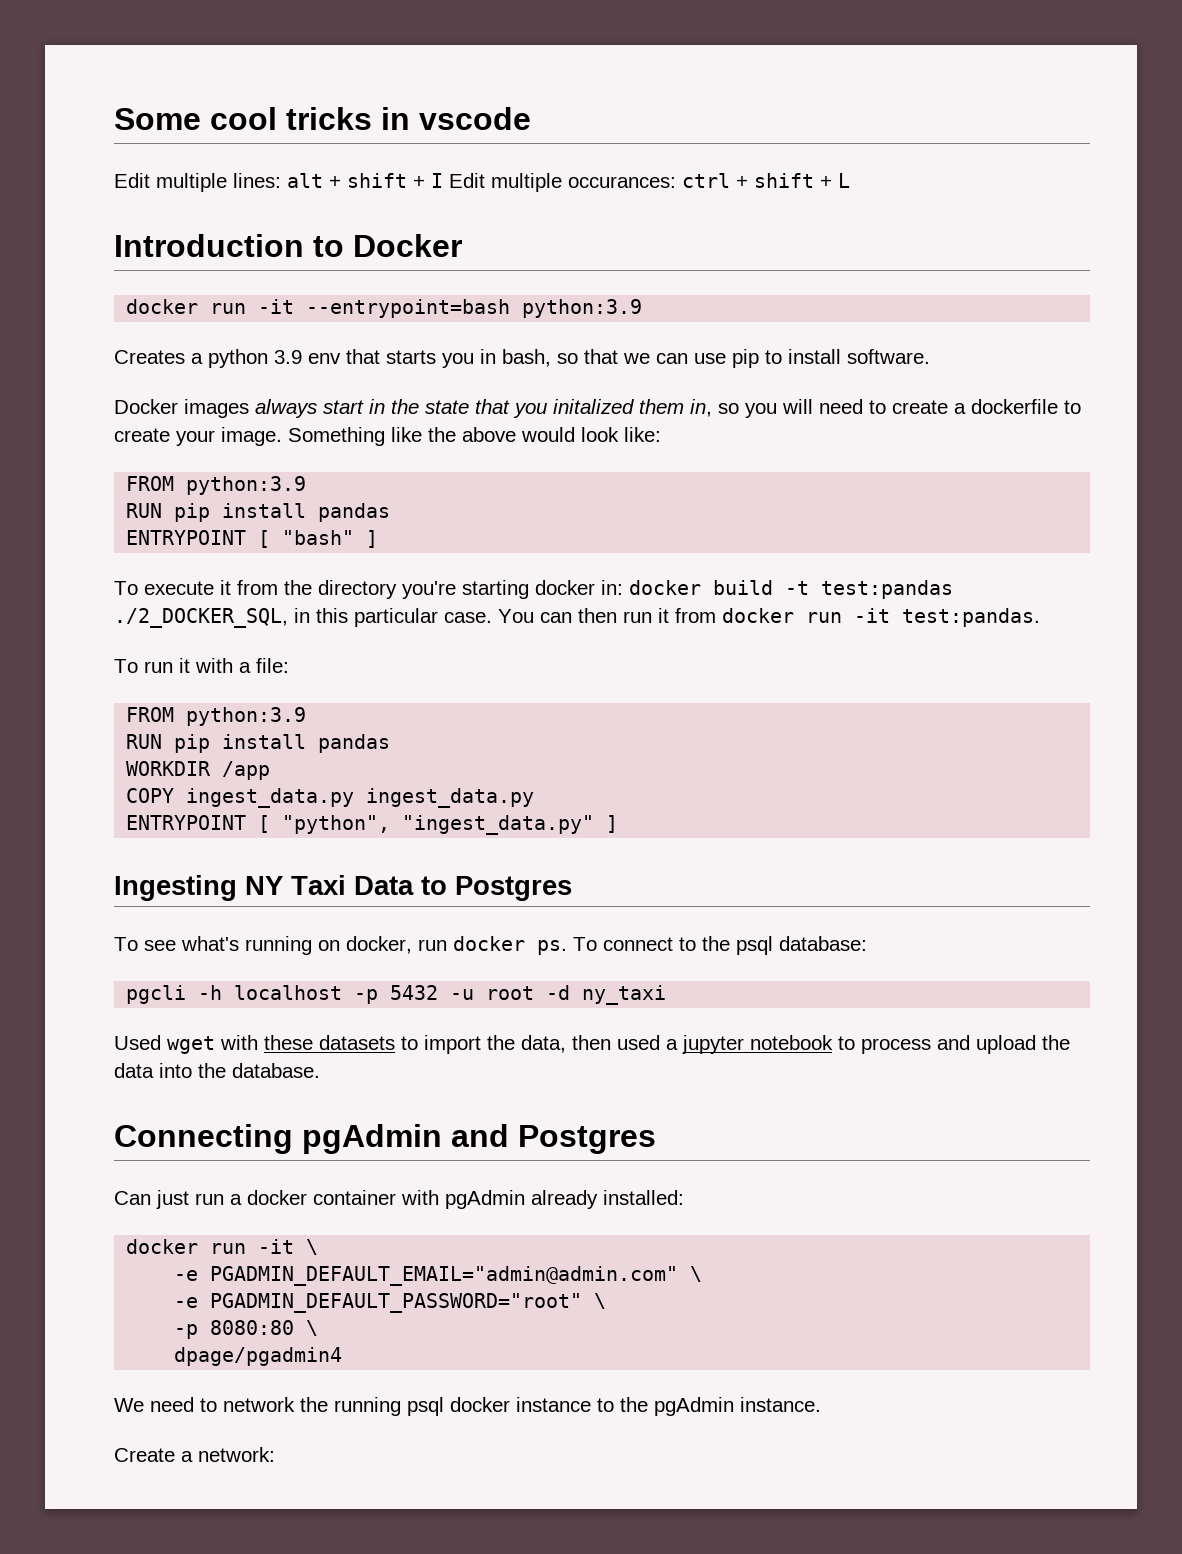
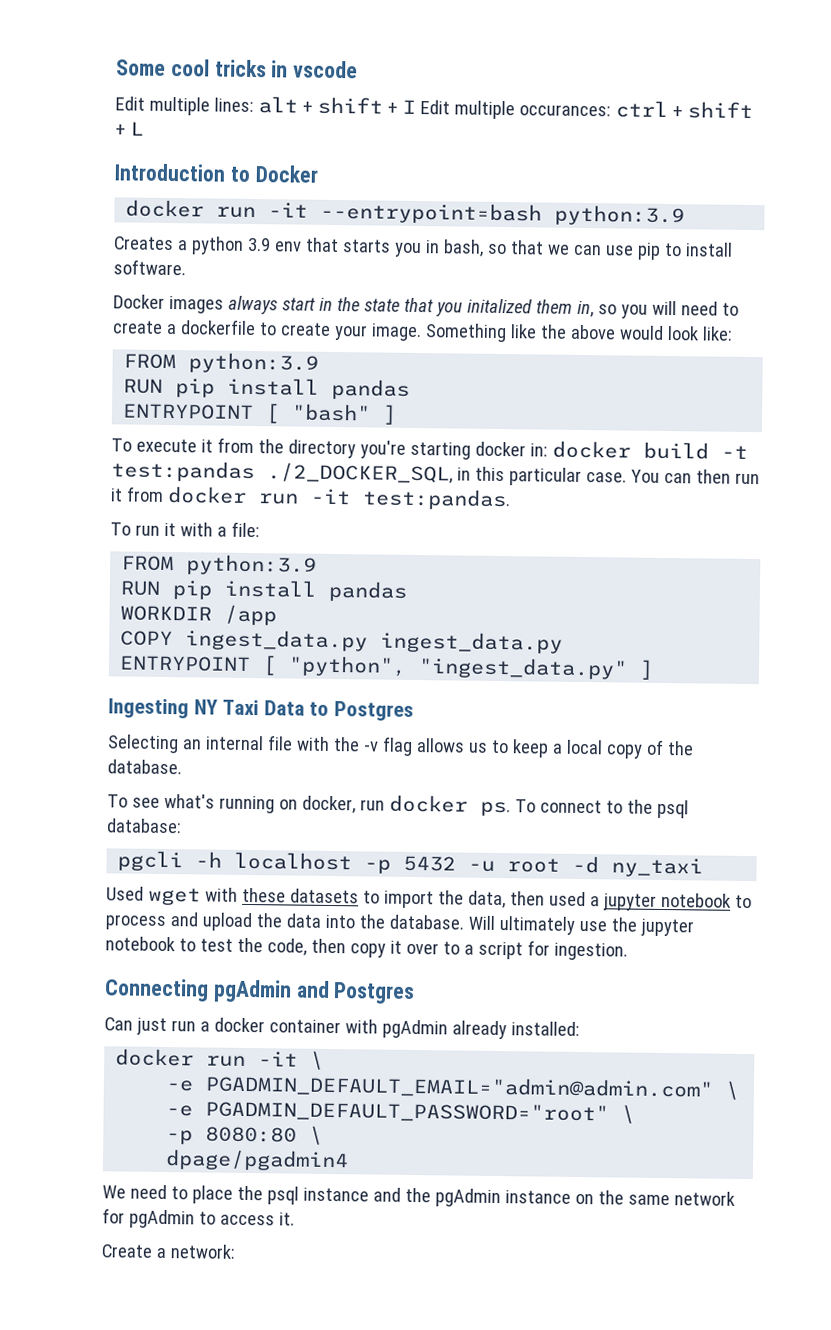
+ Selecting an internal file with the -v flag allows us to keep a local copy of the database.
+ Will ultimately use the jupyter notebook to test the code, then copy it over to a script for ingestion.
- We need to network the running psql docker instance to the pgAdmin instance.
+ We need to place the psql instance and the pgAdmin instance on the same network for pgAdmin to access it.

